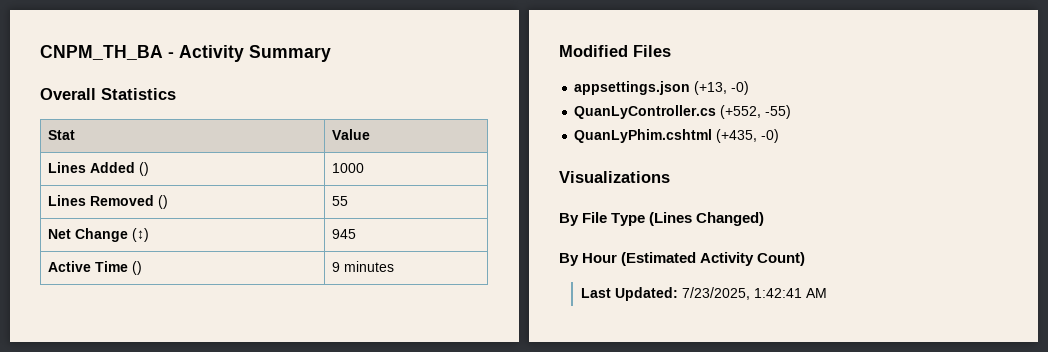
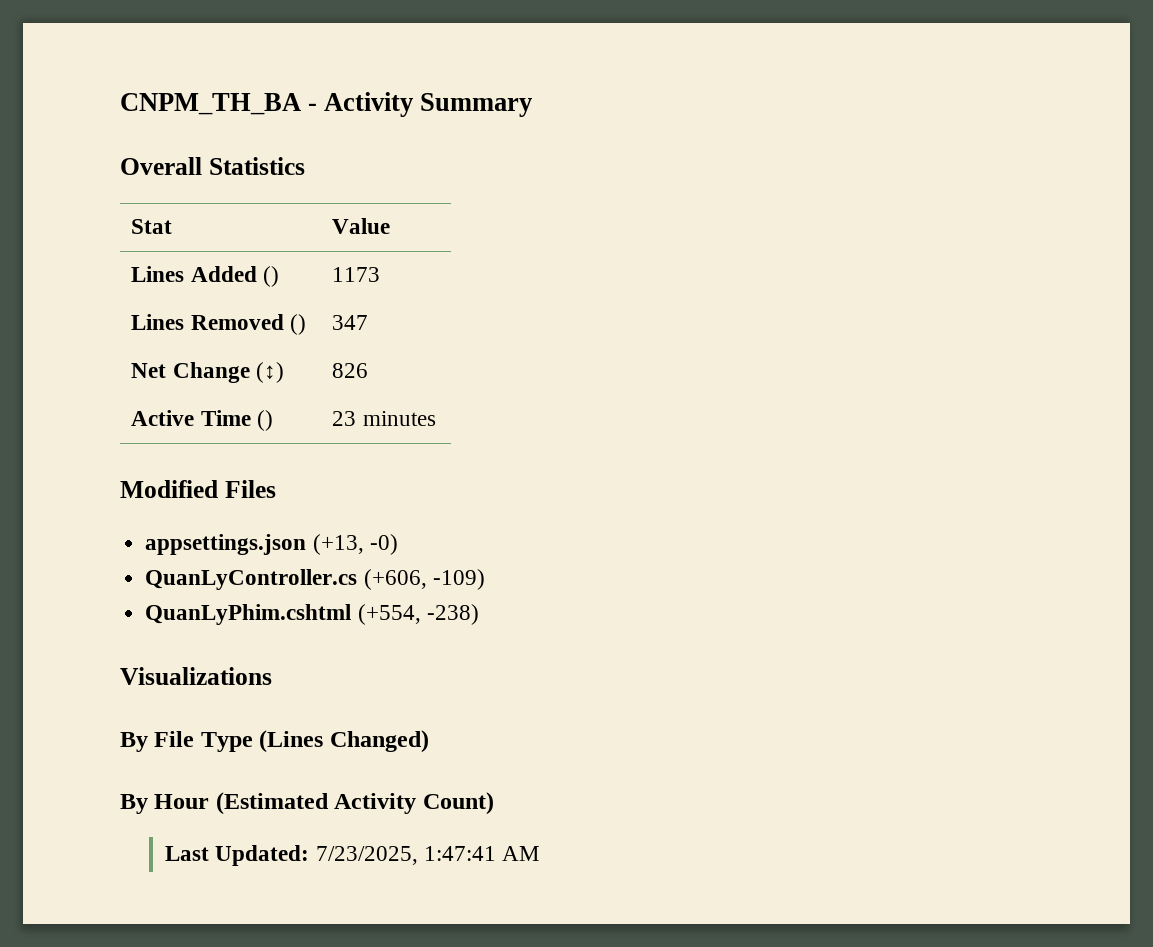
- Lines Added () | 1000
+ Lines Added () | 1173
- Lines Removed () | 55
+ Lines Removed () | 347
- Net Change (↕) | 945
+ Net Change (↕) | 826
- Active Time () | 9 minutes
+ Active Time () | 23 minutes
- QuanLyController.cs (+552, -55)
+ QuanLyController.cs (+606, -109)
- QuanLyPhim.cshtml (+435, -0)
+ QuanLyPhim.cshtml (+554, -238)
- Last Updated: 7/23/2025, 1:42:41 AM
+ Last Updated: 7/23/2025, 1:47:41 AM

